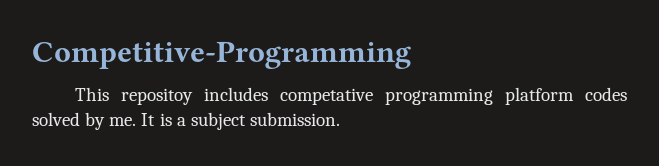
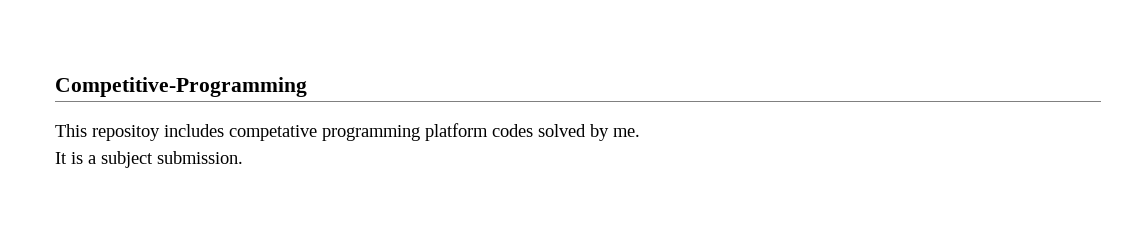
- This repositoy includes competative programming platform codes solved by me. It is a subject submission.
+ This repositoy includes competative programming platform codes solved by me.
+ It is a subject submission.

